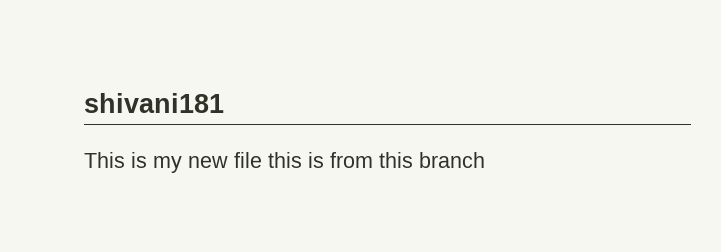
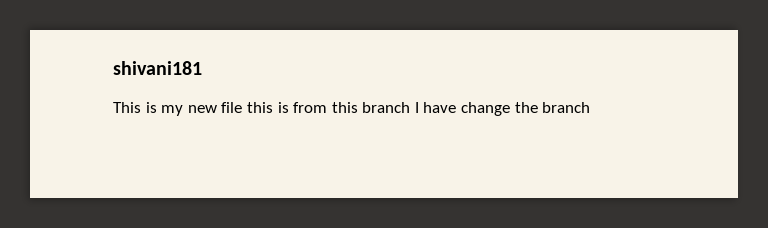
- This is my new file this is from this branch
+ This is my new file this is from this branch I have change the branch

